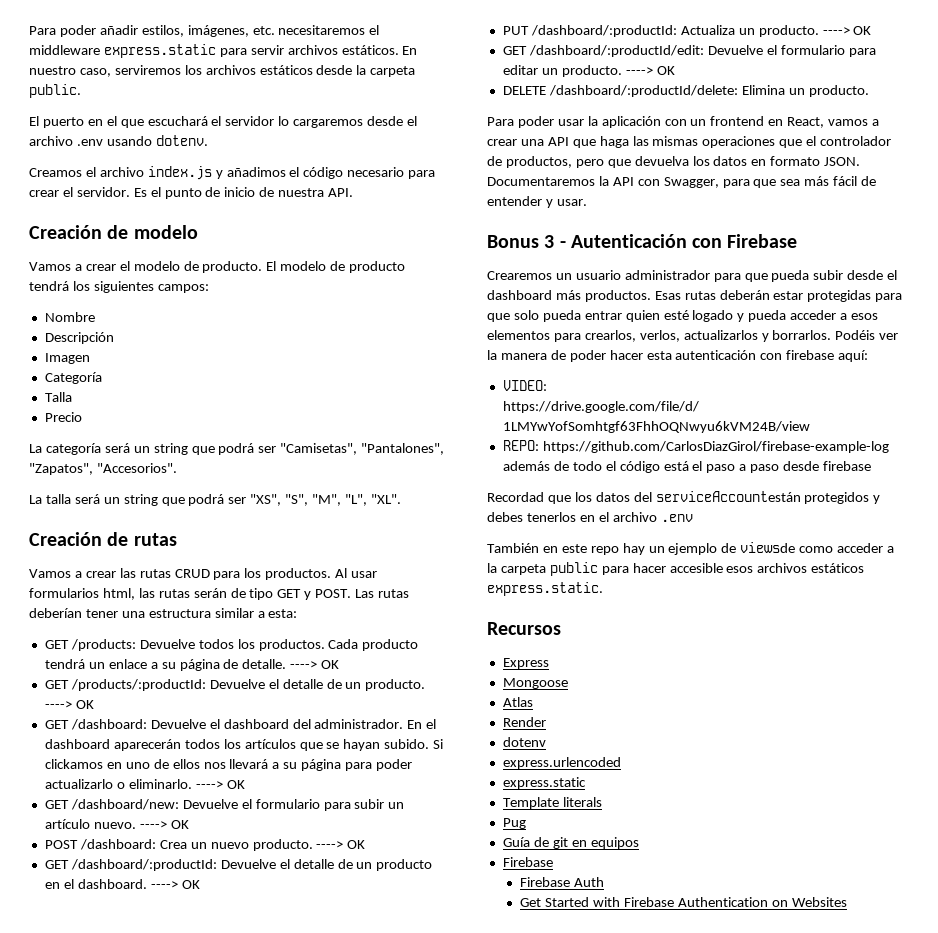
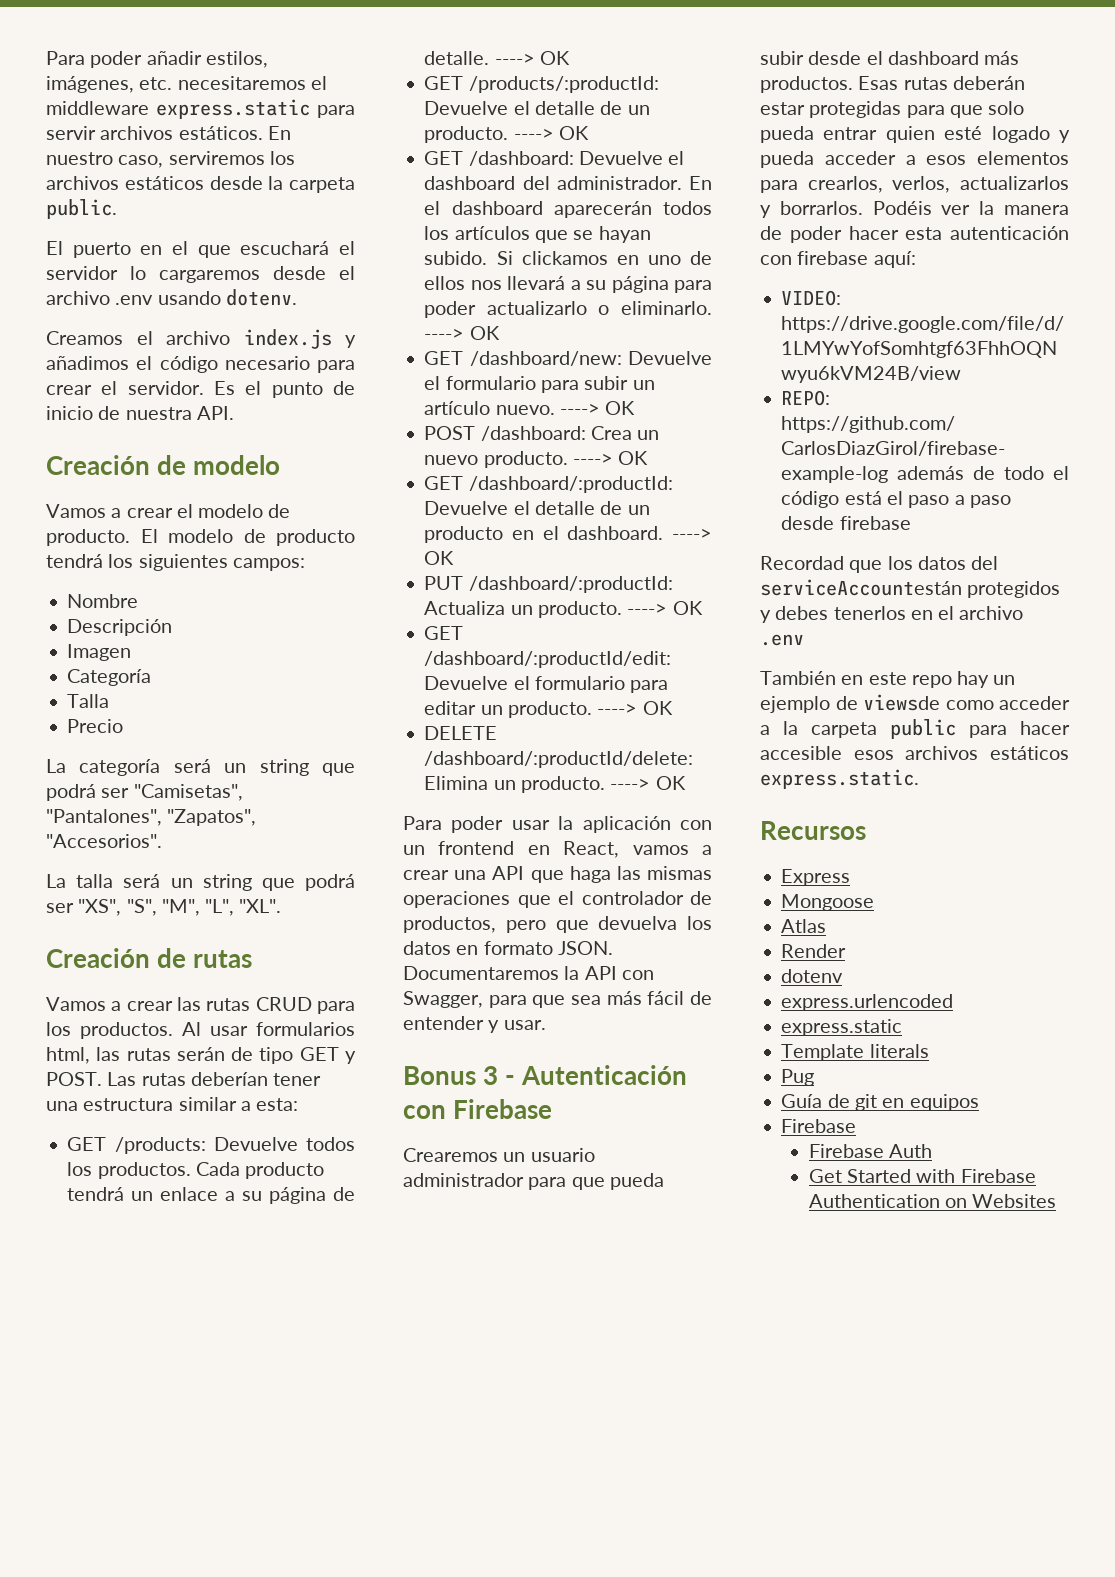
- DELETE /dashboard/:productId/delete: Elimina un producto.
+ DELETE /dashboard/:productId/delete: Elimina un producto. ----> OK

